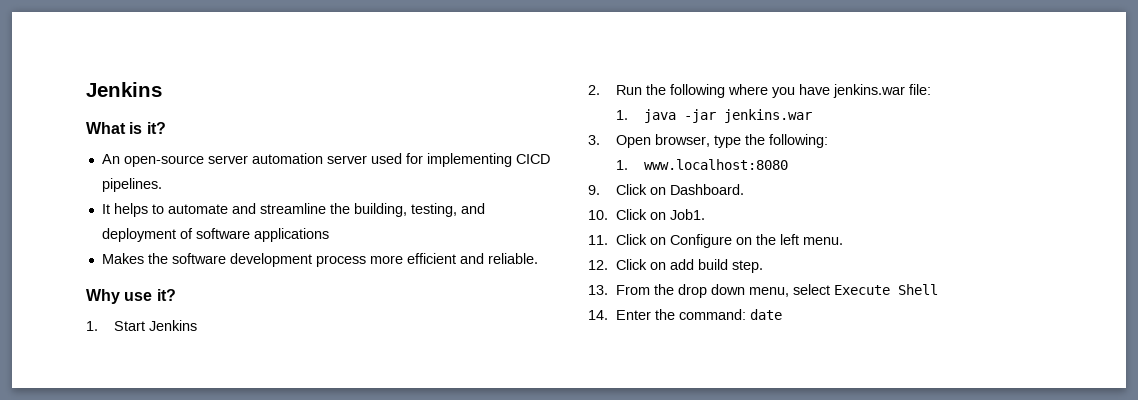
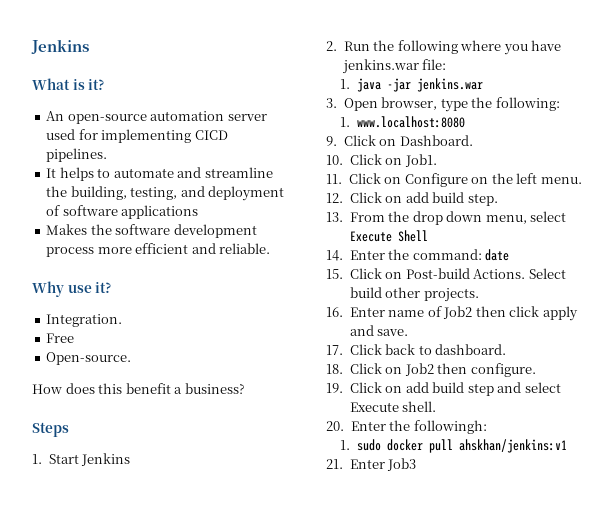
- An open-source server automation server used for implementing CICD pipelines.
+ An open-source automation server used for implementing CICD pipelines.
+ Integration.
+ Free
+ Open-source.
+ How does this benefit a business?
+ Steps
+ 15. Click on Post-build Actions. Select build other projects.
+ 16. Enter name of Job2 then click apply and save.
+ 17. Click back to dashboard.
+ 18. Click on Job2 then configure.
+ 19. Click on add build step and select Execute shell.
+ 20. Enter the followingh:
+ 1. sudo docker pull ahskhan/jenkins:v1
+ 21. Enter Job3

